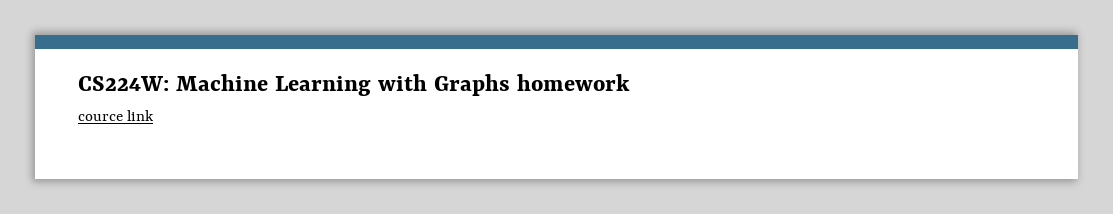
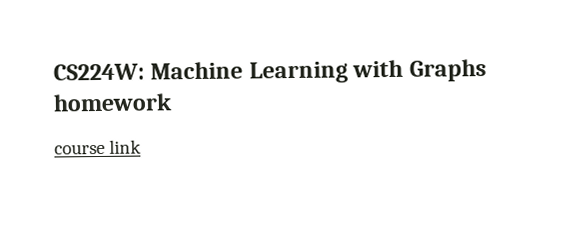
- cource link
+ course link

